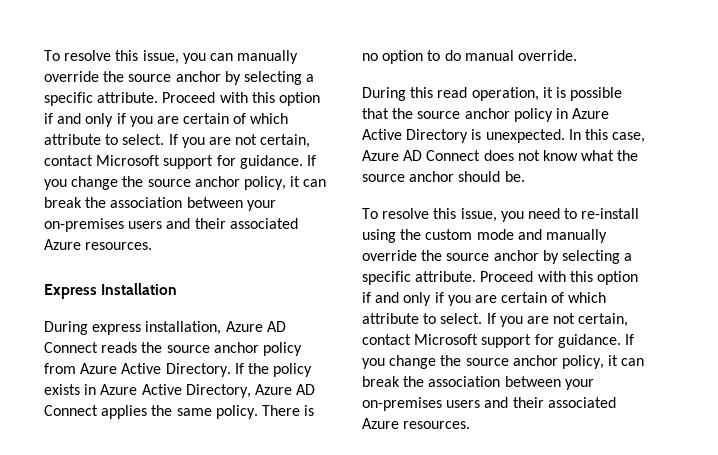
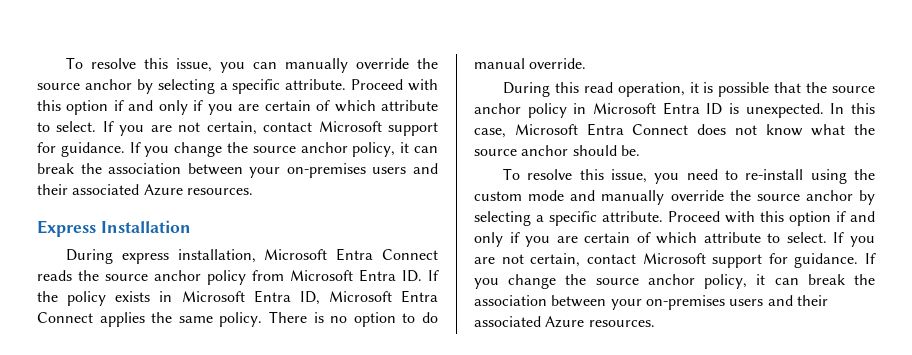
- During express installation, Azure AD Connect reads the source anchor policy from Azure Active Directory. If the policy exists in Azure Active Directory, Azure AD Connect applies the same policy.
+ During express installation, Microsoft Entra Connect reads the source anchor policy from Microsoft Entra ID. If the policy exists in Microsoft Entra ID, Microsoft Entra Connect applies the same policy.
- During this read operation, it is possible that the source anchor policy in Azure Active Directory is unexpected.
+ During this read operation, it is possible that the source anchor policy in Microsoft Entra ID is unexpected.
- In this case, Azure AD Connect does not know what the source anchor should be.
+ In this case, Microsoft Entra Connect does not know what the source anchor should be.

